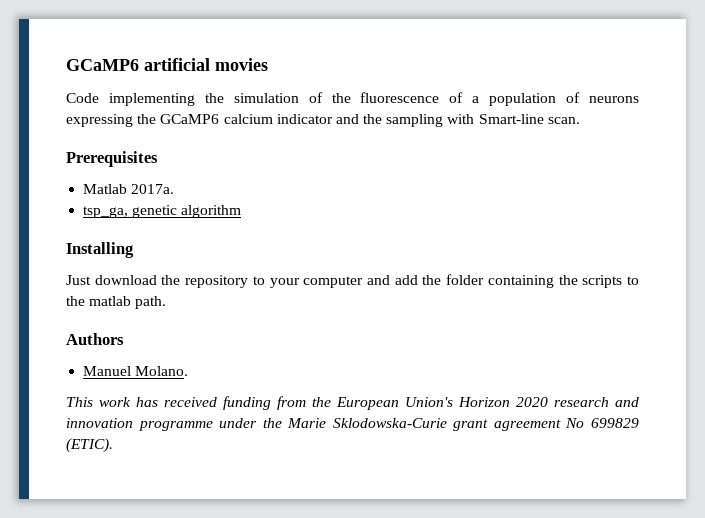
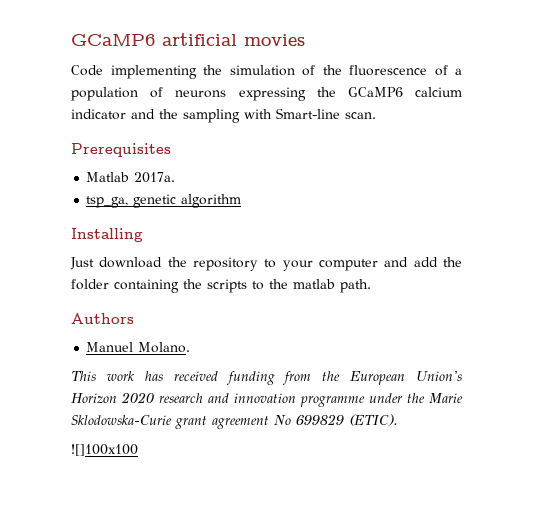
+ ![]100x100

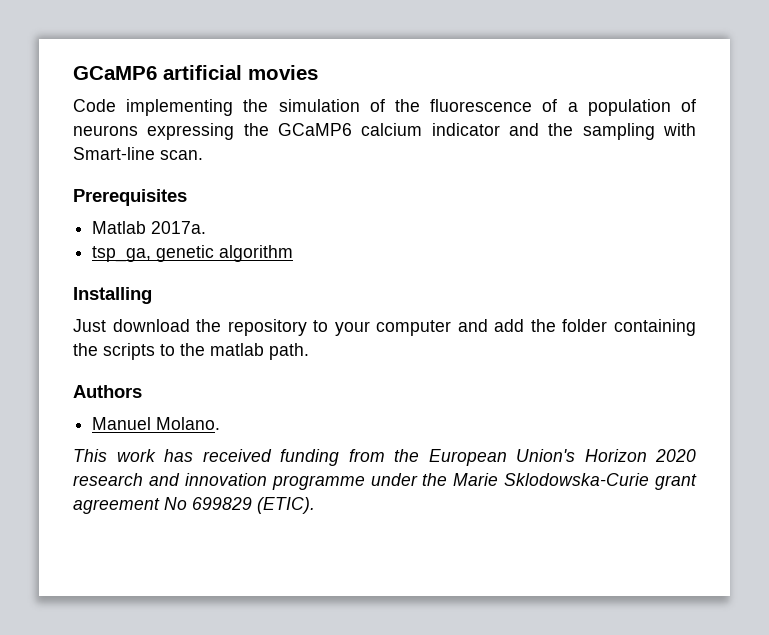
- ![]100x100

